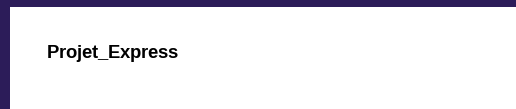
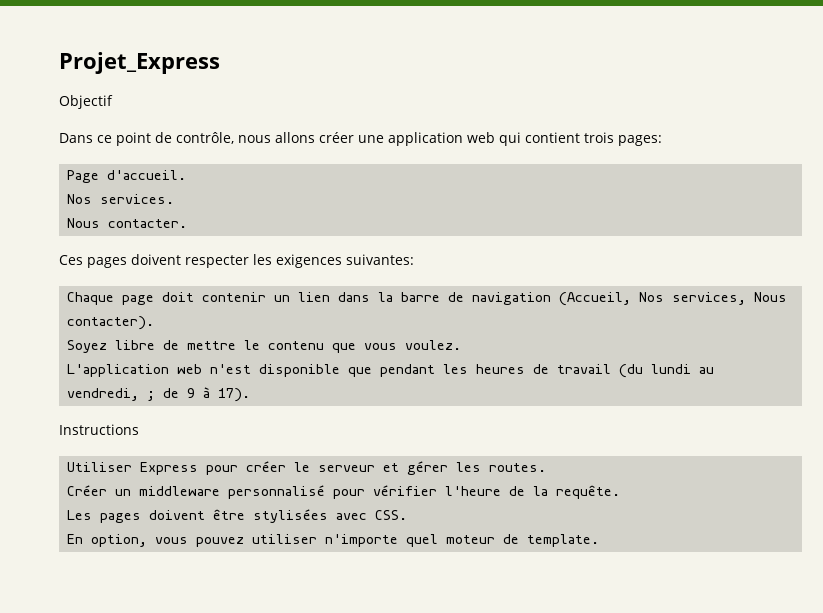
+ Objectif
+ Dans ce point de contrôle, nous allons créer une application web qui contient trois pages:
+ Page d'accueil.
+ Nos services.
+ Nous contacter.
+ Ces pages doivent respecter les exigences suivantes:
+ Chaque page doit contenir un lien dans la barre de navigation (Accueil, Nos services, Nous contacter).
+ Soyez libre de mettre le contenu que vous voulez.
+ L'application web n'est disponible que pendant les heures de travail (du lundi au vendredi, ; de 9 à 17).
+ Instructions
+ Utiliser Express pour créer le serveur et gérer les routes.
+ Créer un middleware personnalisé pour vérifier l'heure de la requête.
+ Les pages doivent être stylisées avec CSS.
+ En option, vous pouvez utiliser n'importe quel moteur de template.

